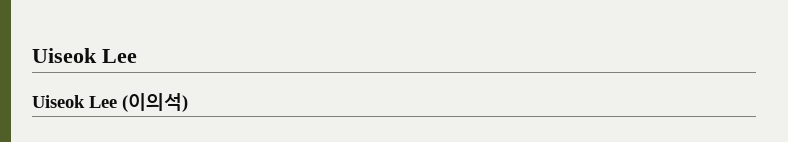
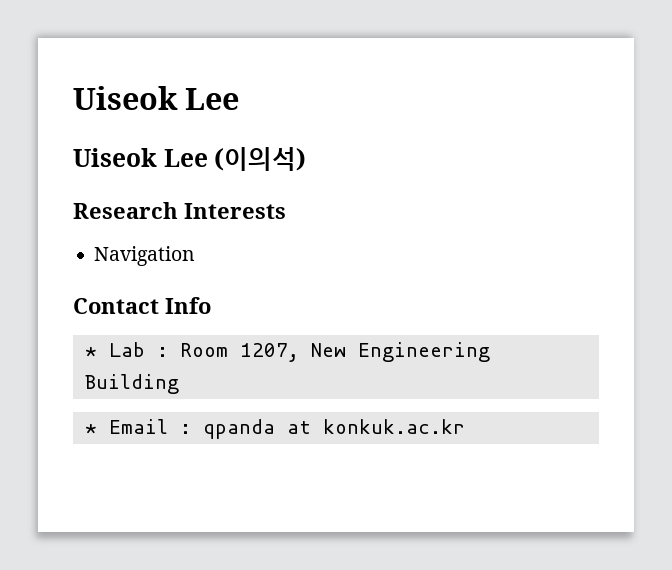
+ Research Interests
+ Navigation
+ Contact Info
+ * Lab : Room 1207, New Engineering Building
+ * Email : qpanda at konkuk.ac.kr

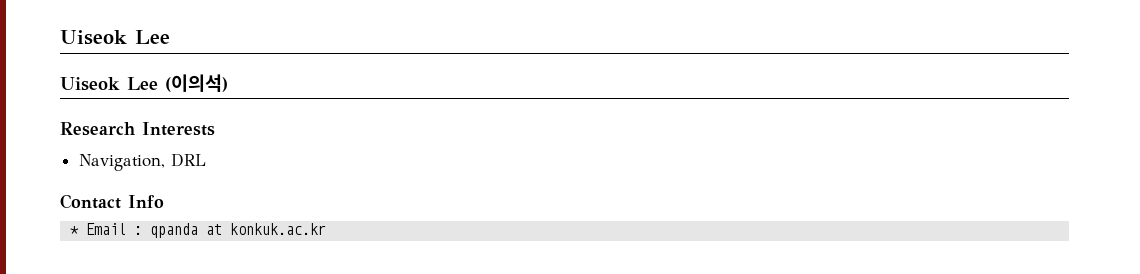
- Navigation
+ Navigation, DRL
- * Lab : Room 1207, New Engineering Building

